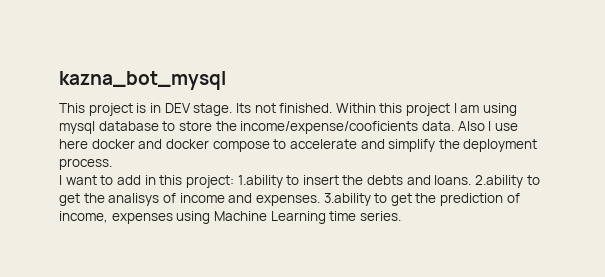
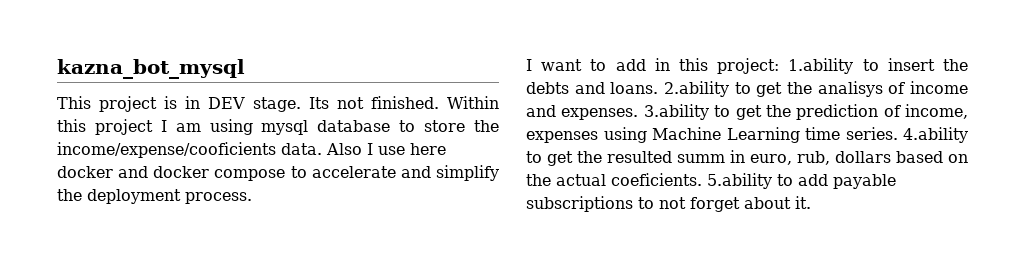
+ 4.ability to get the resulted summ in euro, rub, dollars based on the actual coeficients. 5.ability to add payable subscriptions to not forget about it.

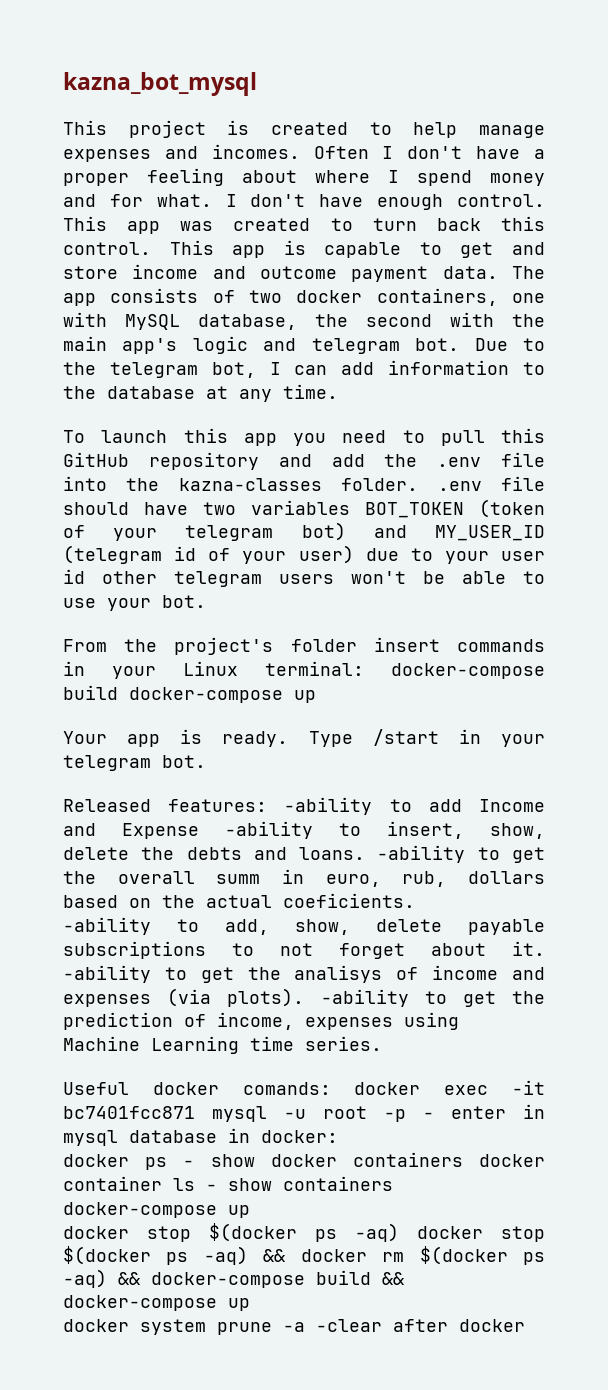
- This project is in DEV stage. Its not finished. Within this project I am using mysql database to store the income/expense/cooficients data. Also I use here docker and docker compose to accelerate and simplify the deployment process.
- I want to add in this project: 1.ability to insert the debts and loans. 2.ability to get the analisys of income and expenses. 3.ability to get the prediction of income, expenses using Machine Learning time series. 4.ability to get the resulted summ in euro, rub, dollars based on the actual coeficients. 5.ability to add payable subscriptions to not forget about it.
+ This project is created to help manage expenses and incomes. Often I don't have a proper feeling about where I spend money and for what. I don't have enough control. This app was created to turn back this control. This app is capable to get and store income and outcome payment data. The app consists of two docker containers, one with MySQL database, the second with the main app's logic and telegram bot. Due to the telegram bot, I can add information to the database at any time.
+ To launch this app you need to pull this GitHub repository and add the .env file into the kazna-classes folder. .env file should have two variables BOT_TOKEN (token of your telegram bot) and MY_USER_ID (telegram id of your user) due to your user id other telegram users won't be able to use your bot.
+ From the project's folder insert commands in your Linux terminal: docker-compose build docker-compose up
+ Your app is ready. Type /start in your telegram bot.
+ Released features: -ability to add Income and Expense -ability to insert, show, delete the debts and loans. -ability to get the overall summ in euro, rub, dollars based on the actual coeficients.
+ -ability to add, show, delete payable subscriptions to not forget about it. -ability to get the analisys of income and expenses (via plots). -ability to get the prediction of income, expenses using Machine Learning time series.
+ Useful docker comands: docker exec -it bc7401fcc871 mysql -u root -p - enter in mysql database in docker:
+ docker ps - show docker containers docker container ls - show containers docker-compose up
+ docker stop $(docker ps -aq) docker stop $(docker ps -aq) && docker rm $(docker ps -aq) && docker-compose build && docker-compose up
+ docker system prune -a -clear after docker

